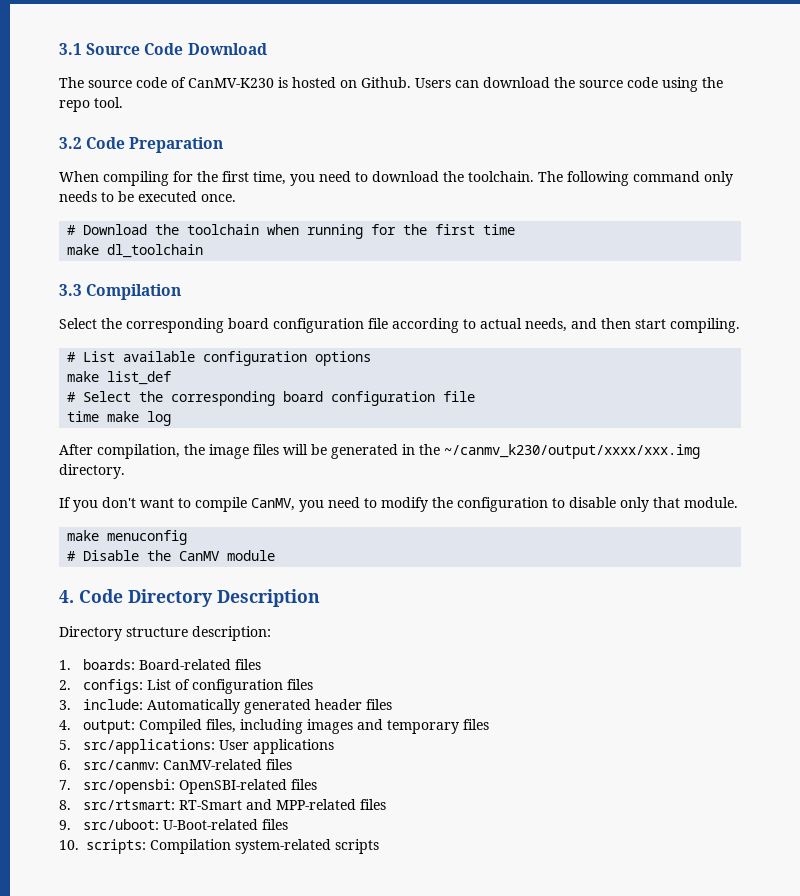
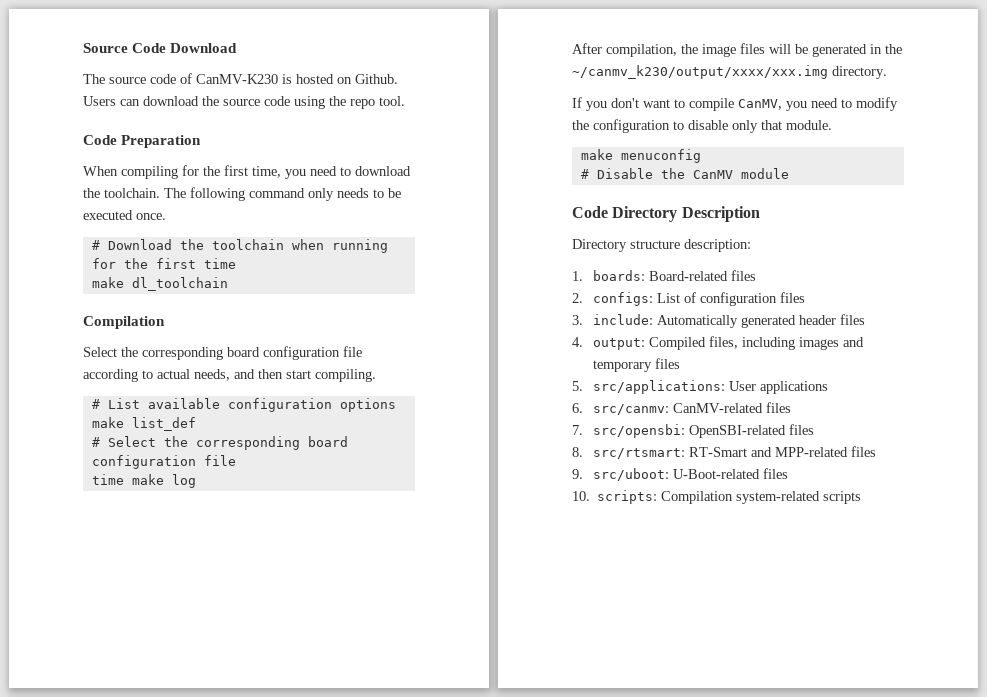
- 3.1 Source Code Download
+ Source Code Download
- 3.2 Code Preparation
+ Code Preparation
  make dl_toolchain
- 3.3 Compilation
+ Compilation
- 4. Code Directory Description
+ Code Directory Description

